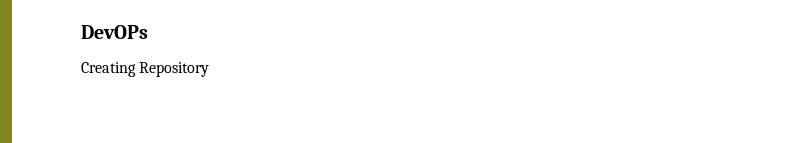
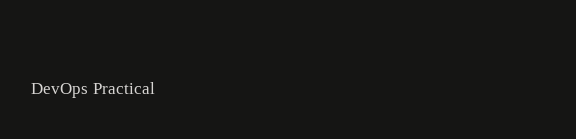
- DevOPs
- Creating Repository
+ DevOps Practical

